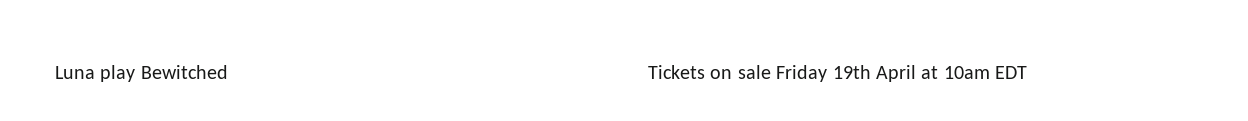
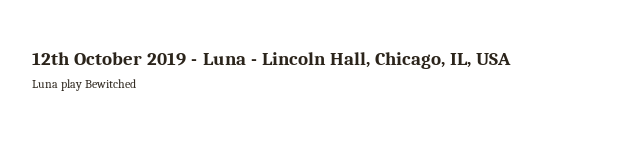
+ 12th October 2019 - Luna - Lincoln Hall, Chicago, IL, USA
  Luna play Bewitched
- Tickets on sale Friday 19th April at 10am EDT

